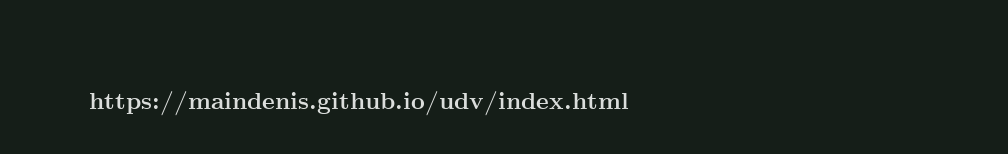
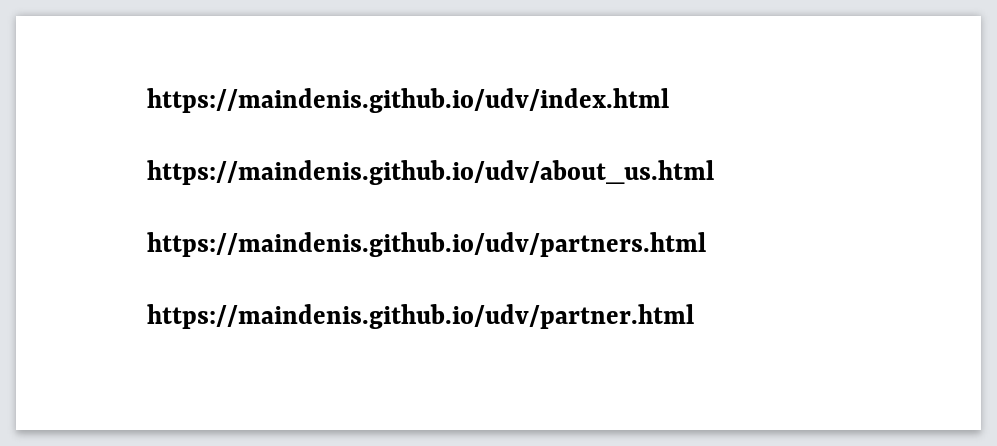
+ https://maindenis.github.io/udv/about_us.html
+ https://maindenis.github.io/udv/partners.html
+ https://maindenis.github.io/udv/partner.html

